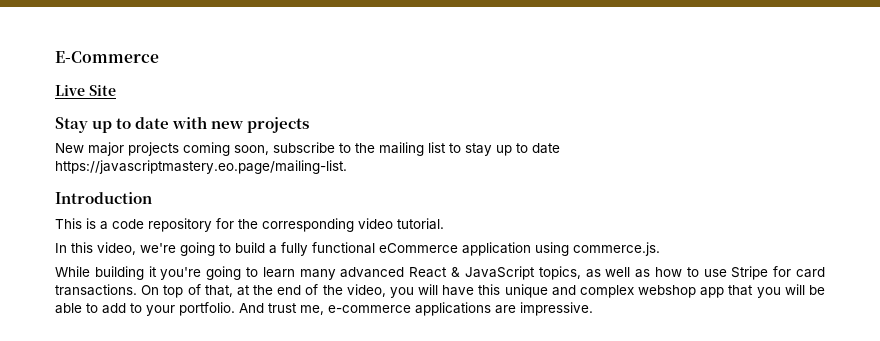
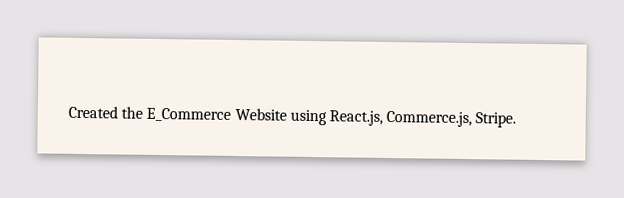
- E-Commerce
- Live Site
- Stay up to date with new projects
- New major projects coming soon, subscribe to the mailing list to stay up to date https://javascriptmastery.eo.page/mailing-list.
- Introduction
- This is a code repository for the corresponding video tutorial.
- In this video, we're going to build a fully functional eCommerce application using commerce.js.
- While building it you're going to learn many advanced React & JavaScript topics, as well as how to use Stripe for card transactions. On top of that, at the end of the video, you will have this unique and complex webshop app that you will be able to add to your portfolio. And trust me, e-commerce applications are impressive.
+ Created the E_Commerce Website using React.js, Commerce.js, Stripe.

